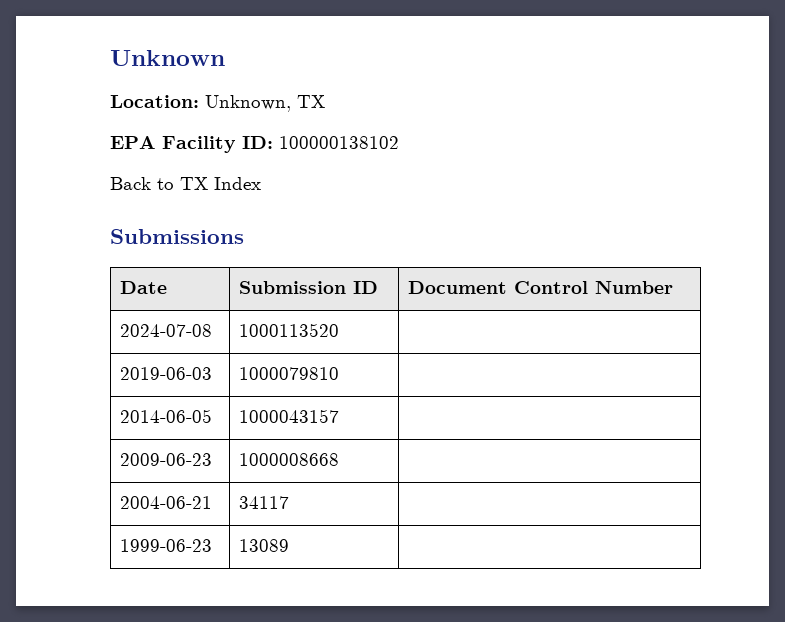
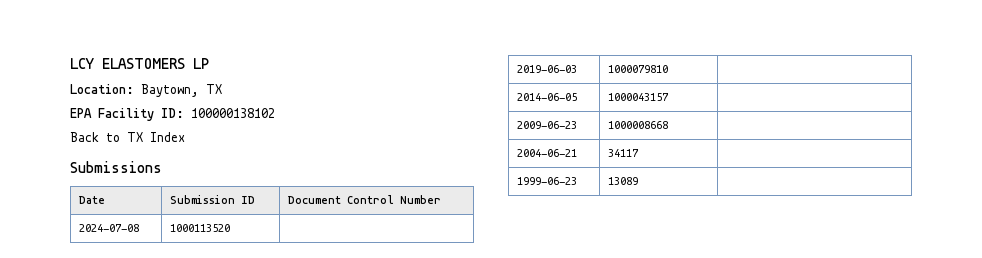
- Unknown
+ LCY ELASTOMERS LP
- Location: Unknown, TX
+ Location: Baytown, TX

